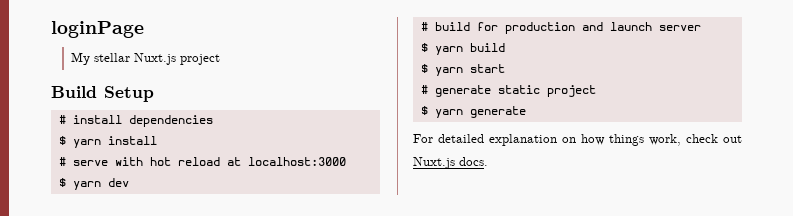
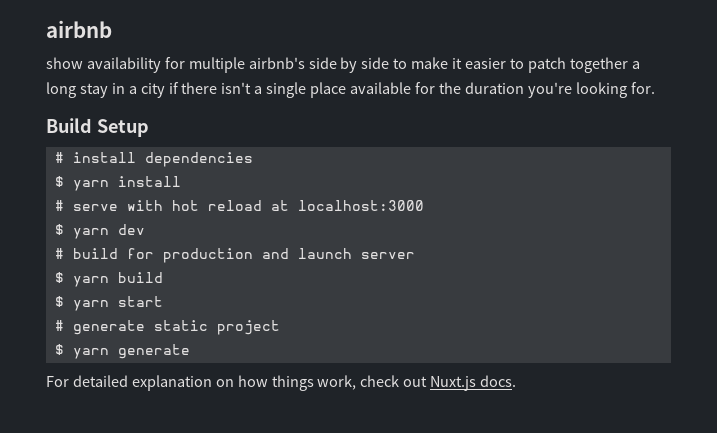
- loginPage
- My stellar Nuxt.js project
+ airbnb
+ show availability for multiple airbnb's side by side to make it easier to patch together a long stay in a city if there isn't a single place available for the duration you're looking for.

